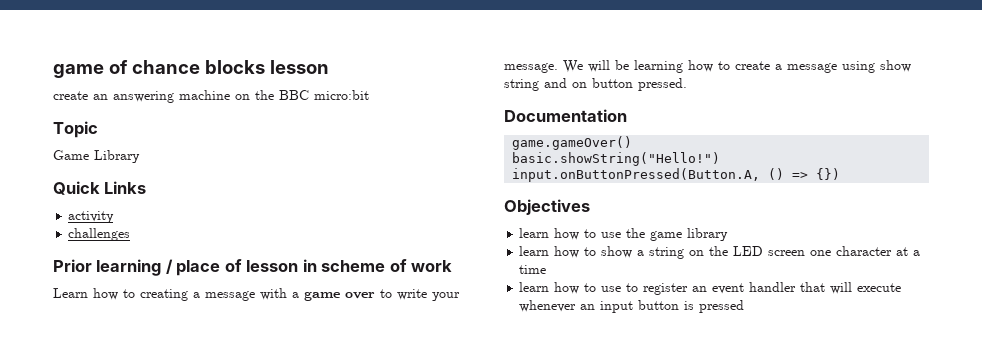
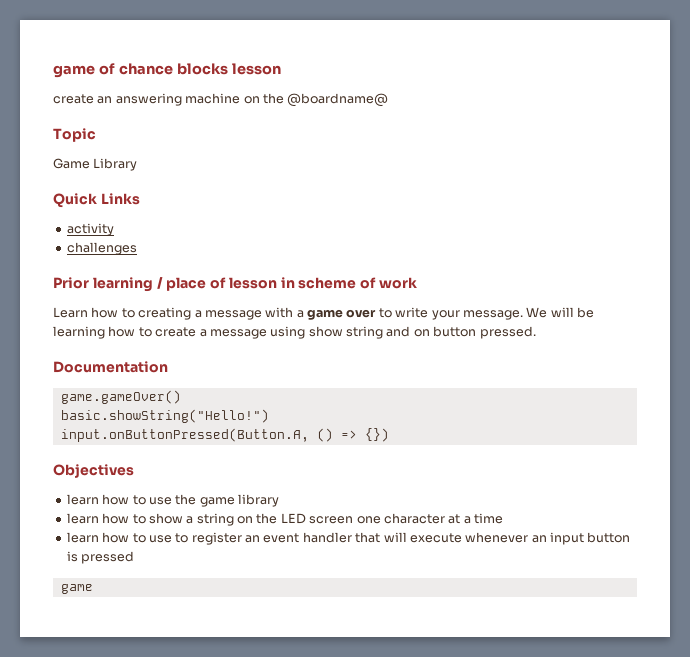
- create an answering machine on the BBC micro:bit
+ create an answering machine on the @boardname@
  learn how to use to register an event handler that will execute whenever an input button is pressed
+ game

